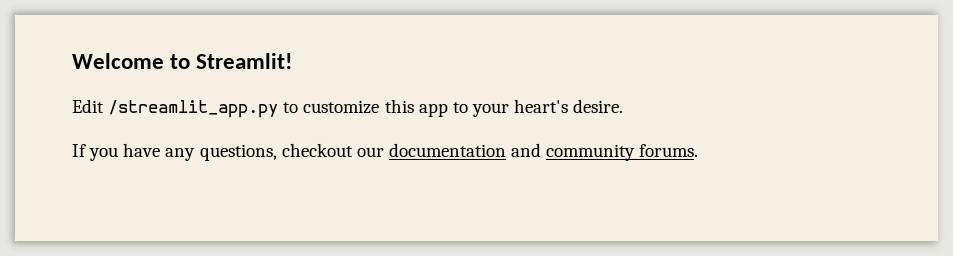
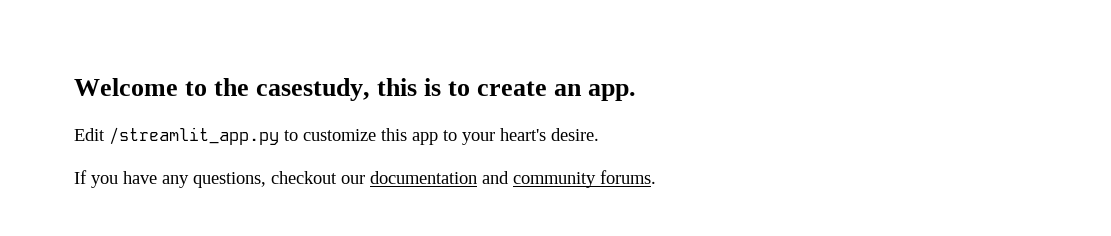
- Welcome to Streamlit!
+ Welcome to the casestudy, this is to create an app.

